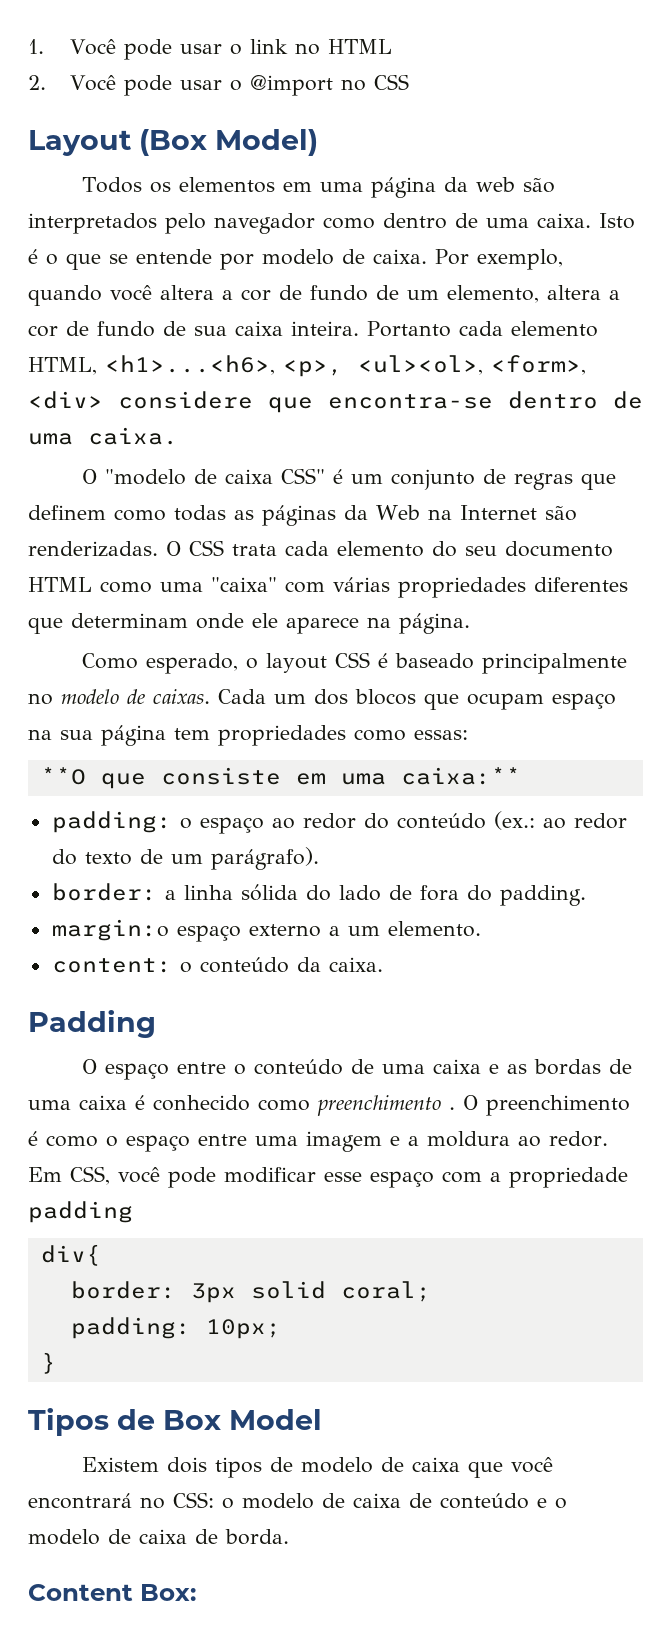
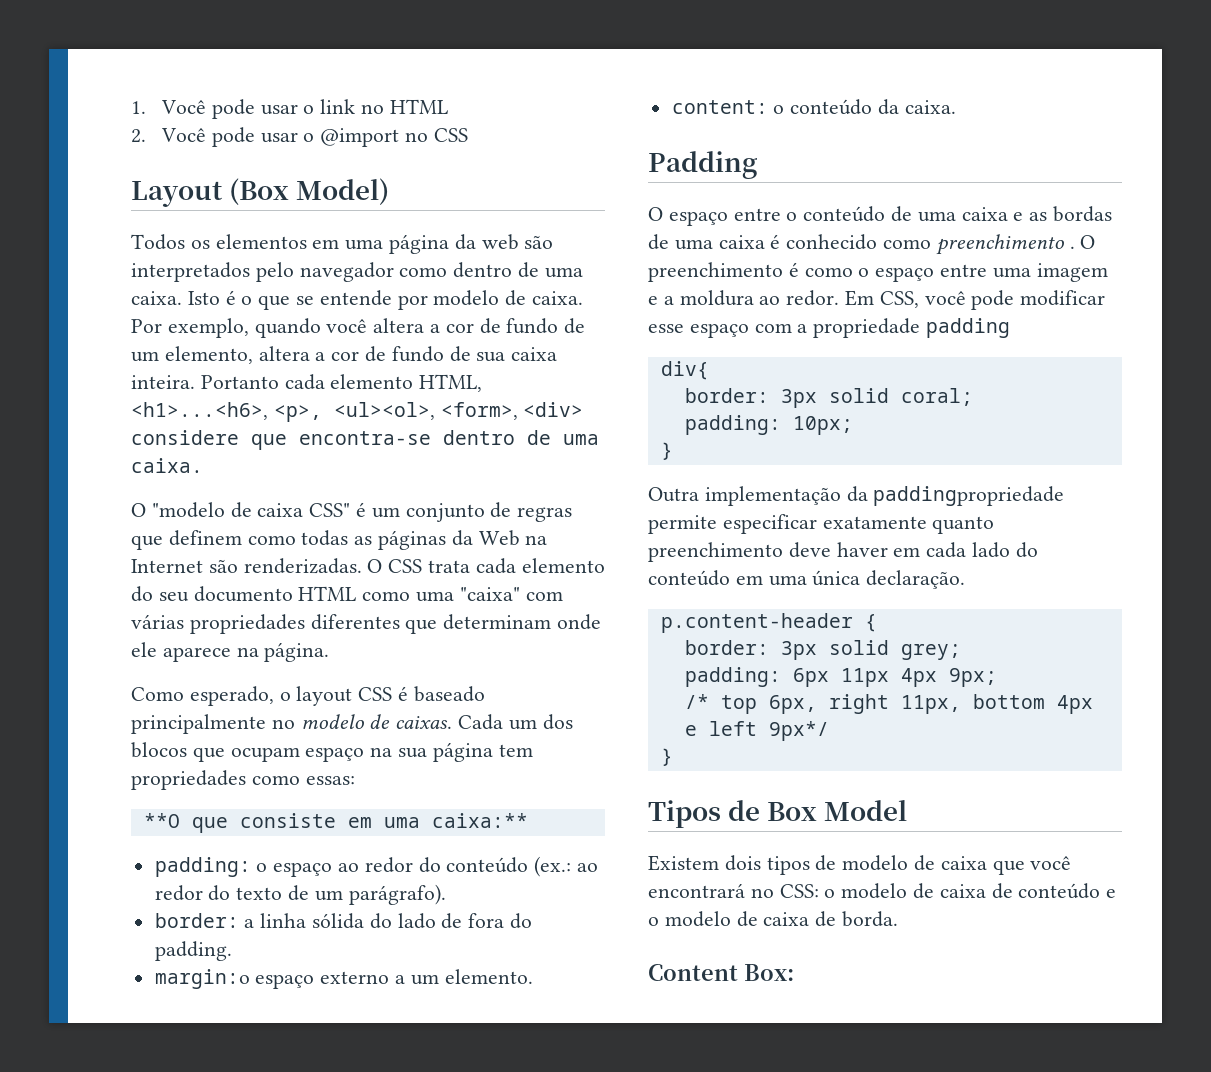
+ Outra implementação da paddingpropriedade permite especificar exatamente quanto preenchimento deve haver em cada lado do conteúdo em uma única declaração.
+ p.content-header {
+ border: 3px solid grey;
+ padding: 6px 11px 4px 9px;
+ /* top 6px, right 11px, bottom 4px e left 9px*/
+ }

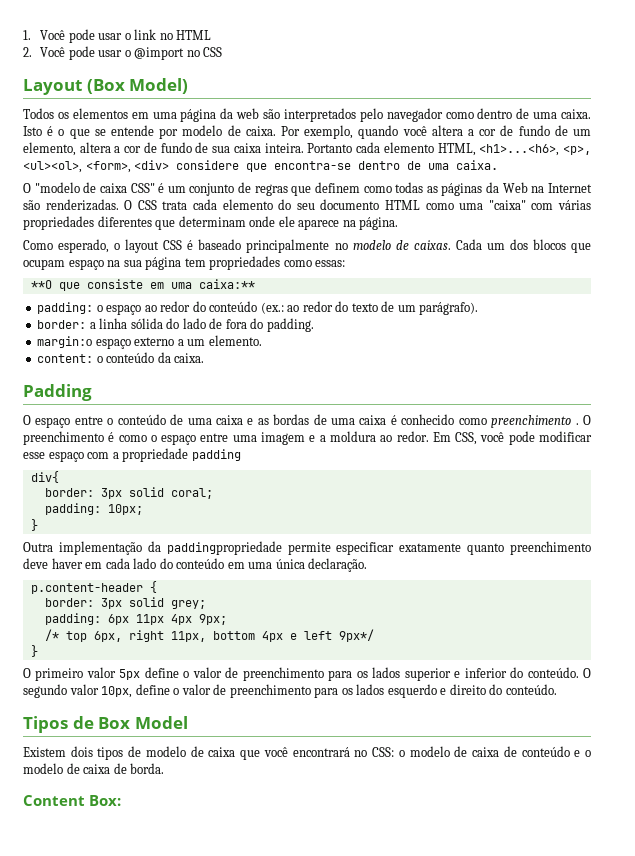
+ O primeiro valor 5px define o valor de preenchimento para os lados superior e inferior do conteúdo. O segundo valor 10px, define o valor de preenchimento para os lados esquerdo e direito do conteúdo.

